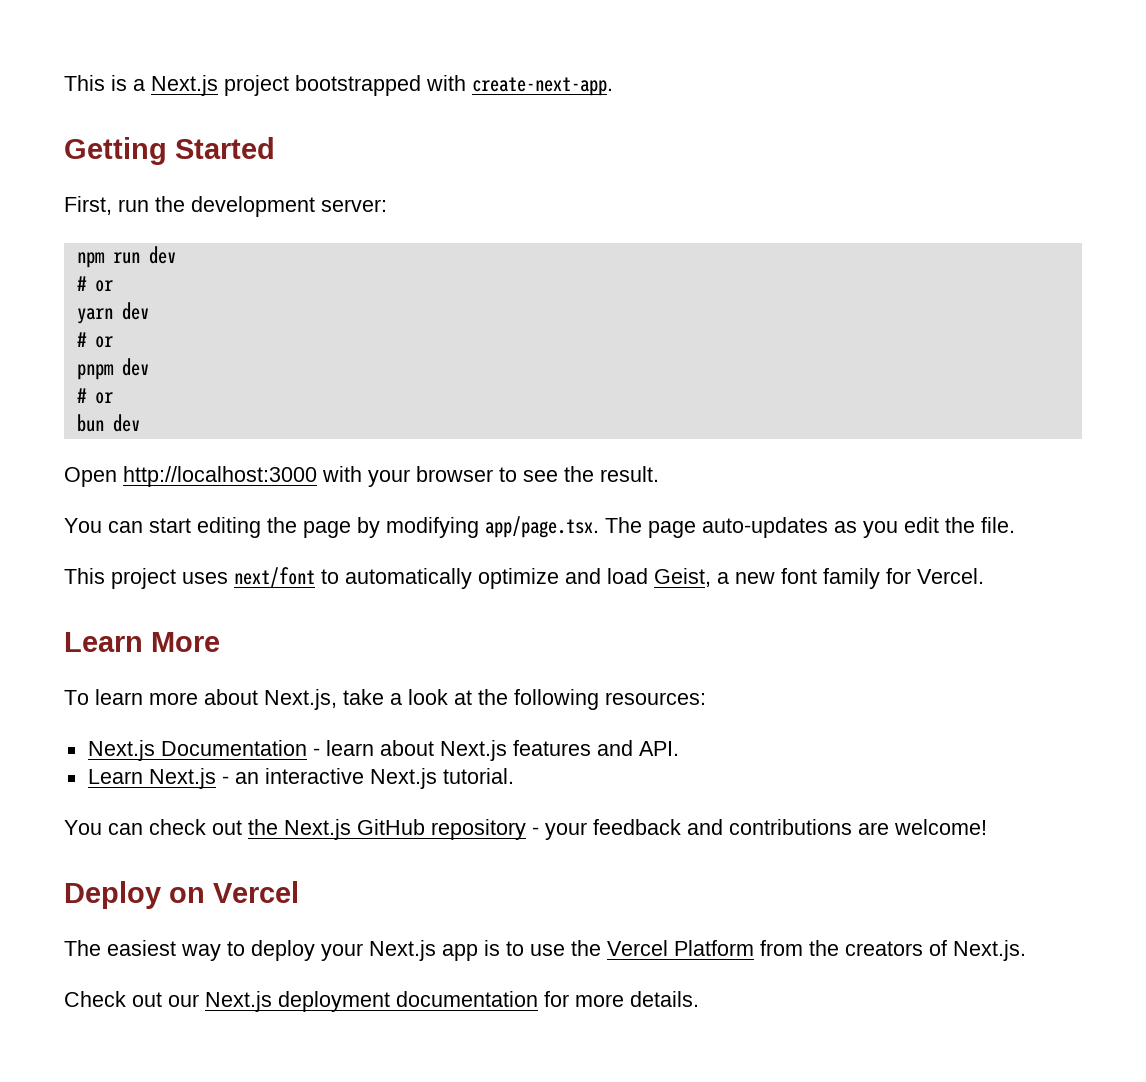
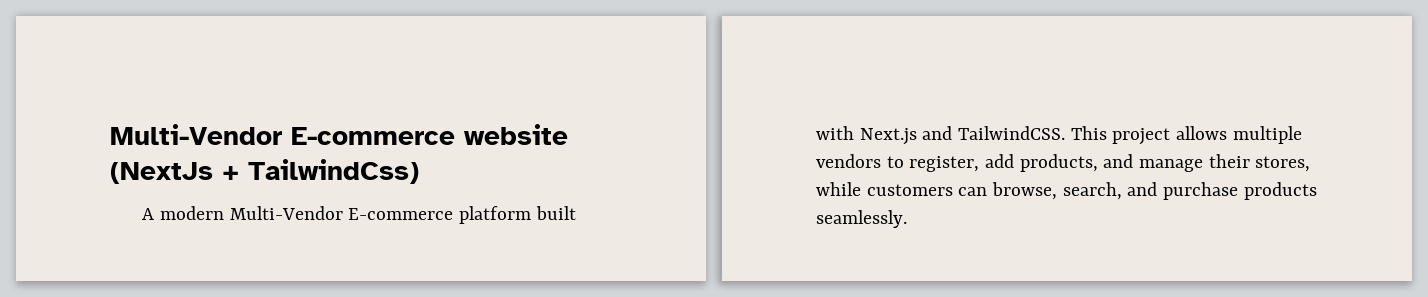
- This is a Next.js project bootstrapped with create-next-app.
- Getting Started
- First, run the development server:
- npm run dev
- # or
- yarn dev
- # or
- pnpm dev
- # or
- bun dev
- Open http://localhost:3000 with your browser to see the result.
- You can start editing the page by modifying app/page.tsx. The page auto-updates as you edit the file.
- This project uses next/font to automatically optimize and load Geist, a new font family for Vercel.
- Learn More
- To learn more about Next.js, take a look at the following resources:
- Next.js Documentation - learn about Next.js features and API.
- Learn Next.js - an interactive Next.js tutorial.
- You can check out the Next.js GitHub repository - your feedback and contributions are welcome!
- Deploy on Vercel
- The easiest way to deploy your Next.js app is to use the Vercel Platform from the creators of Next.js.
- Check out our Next.js deployment documentation for more details.
+ Multi-Vendor E-commerce website (NextJs + TailwindCss)
+ A modern Multi-Vendor E-commerce platform built with Next.js and TailwindCSS. This project allows multiple vendors to register, add products, and manage their stores, while customers can browse, search, and purchase products seamlessly.

